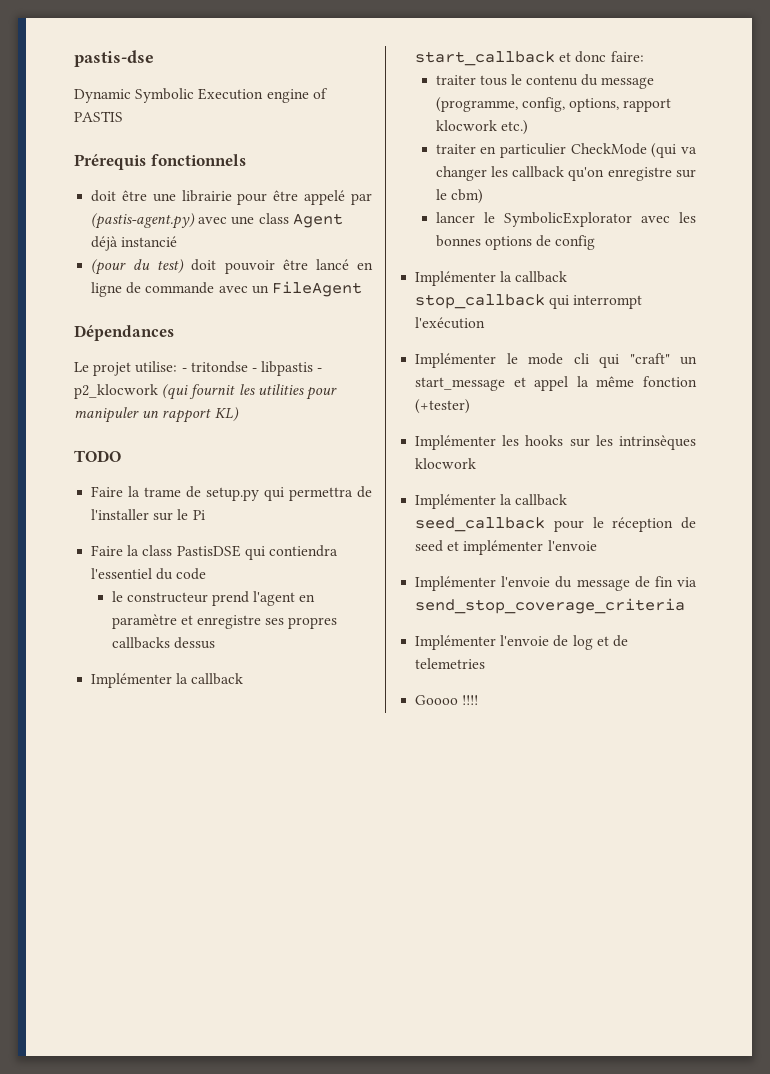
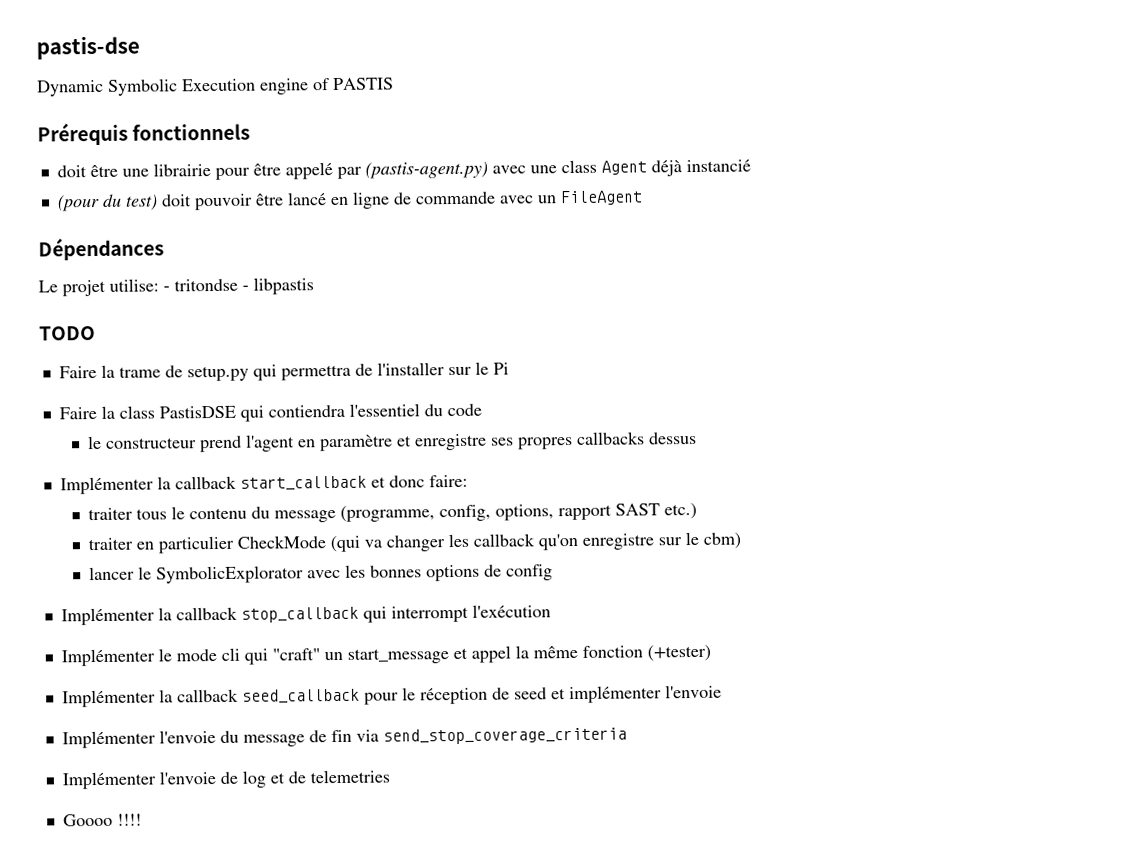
- Le projet utilise: - tritondse - libpastis - p2_klocwork (qui fournit les utilities pour manipuler un rapport KL)
+ Le projet utilise: - tritondse - libpastis
- traiter tous le contenu du message (programme, config, options, rapport klocwork etc.)
+ traiter tous le contenu du message (programme, config, options, rapport SAST etc.)
- Implémenter les hooks sur les intrinsèques klocwork

